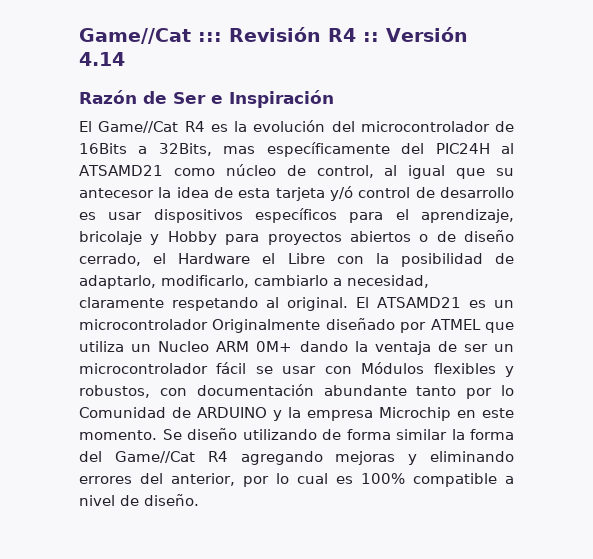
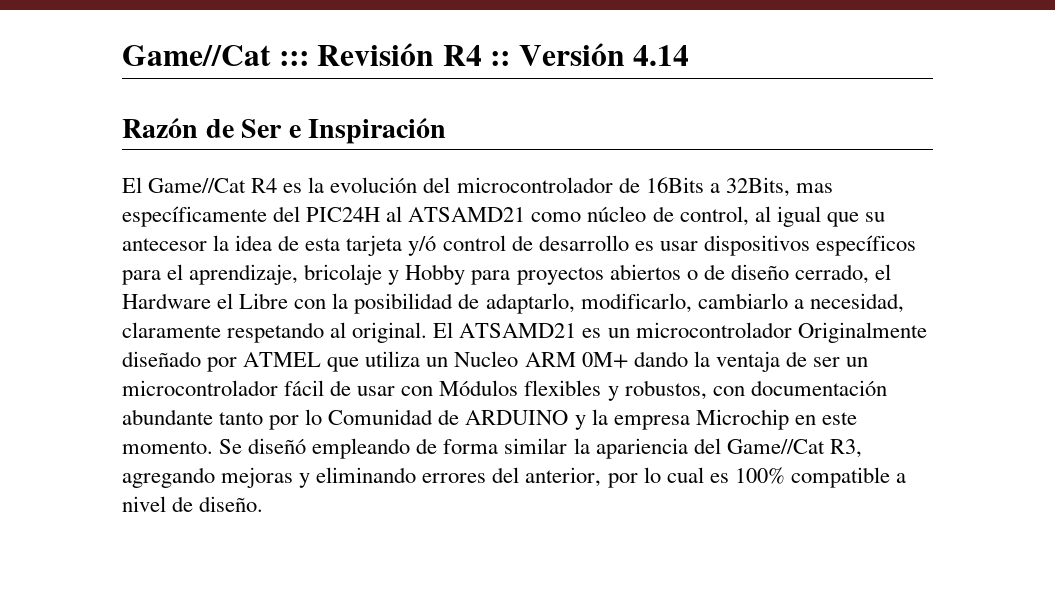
- El ATSAMD21 es un microcontrolador Originalmente diseñado por ATMEL que utiliza un Nucleo ARM 0M+ dando la ventaja de ser un microcontrolador fácil se usar con Módulos flexibles y robustos, con documentación abundante tanto por lo Comunidad de ARDUINO y la empresa Microchip en este momento.
+ El ATSAMD21 es un microcontrolador Originalmente diseñado por ATMEL que utiliza un Nucleo ARM 0M+ dando la ventaja de ser un microcontrolador fácil de usar con Módulos flexibles y robustos, con documentación abundante tanto por lo Comunidad de ARDUINO y la empresa Microchip en este momento.
- Se diseño utilizando de forma similar la forma del Game//Cat R4 agregando mejoras y eliminando errores del anterior, por lo cual es 100% compatible a nivel de diseño.
+ Se diseñó empleando de forma similar la apariencia del Game//Cat R3, agregando mejoras y eliminando errores del anterior, por lo cual es 100% compatible a nivel de diseño.

